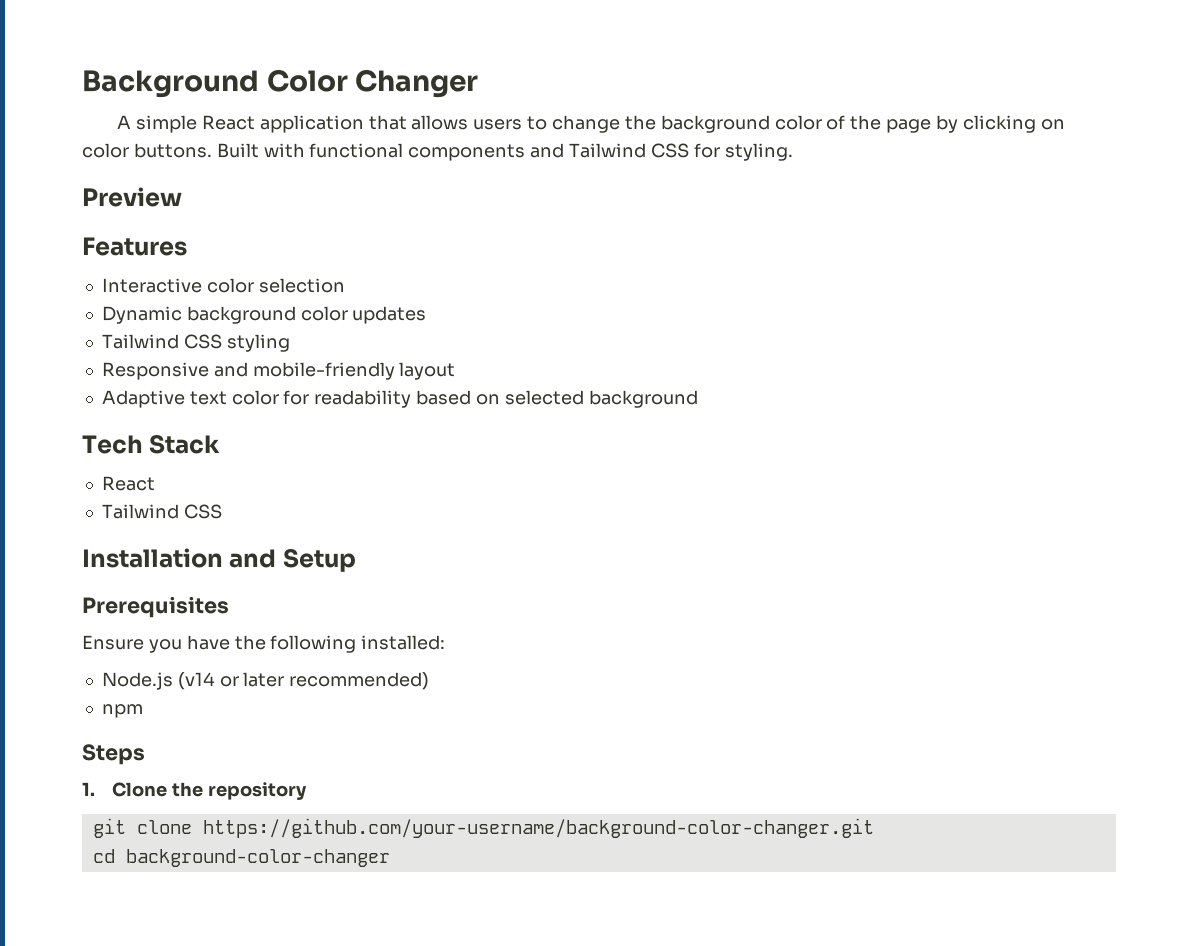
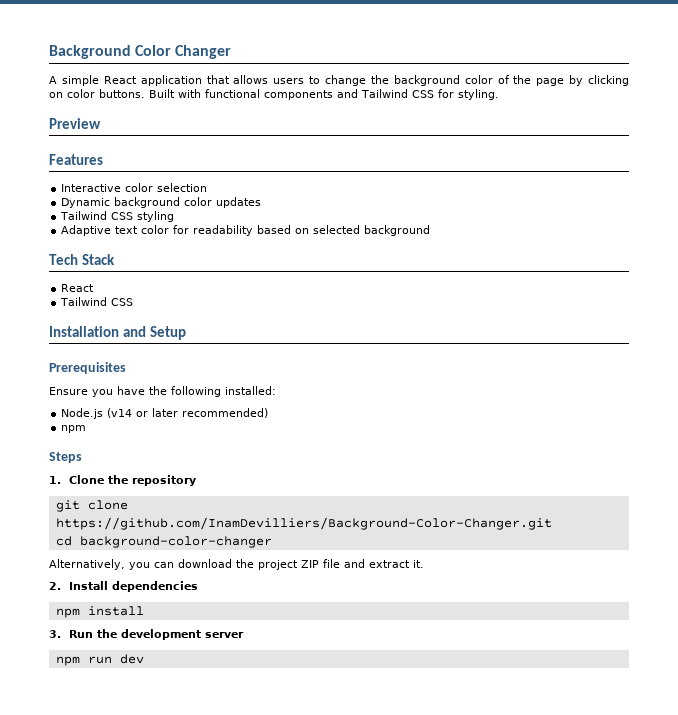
- Responsive and mobile-friendly layout
- git clone https://github.com/your-username/background-color-changer.git
+ git clone https://github.com/InamDevilliers/Background-Color-Changer.git
+ Alternatively, you can download the project ZIP file and extract it.
+ 2. Install dependencies
+ npm install
+ 3. Run the development server
+ npm run dev

